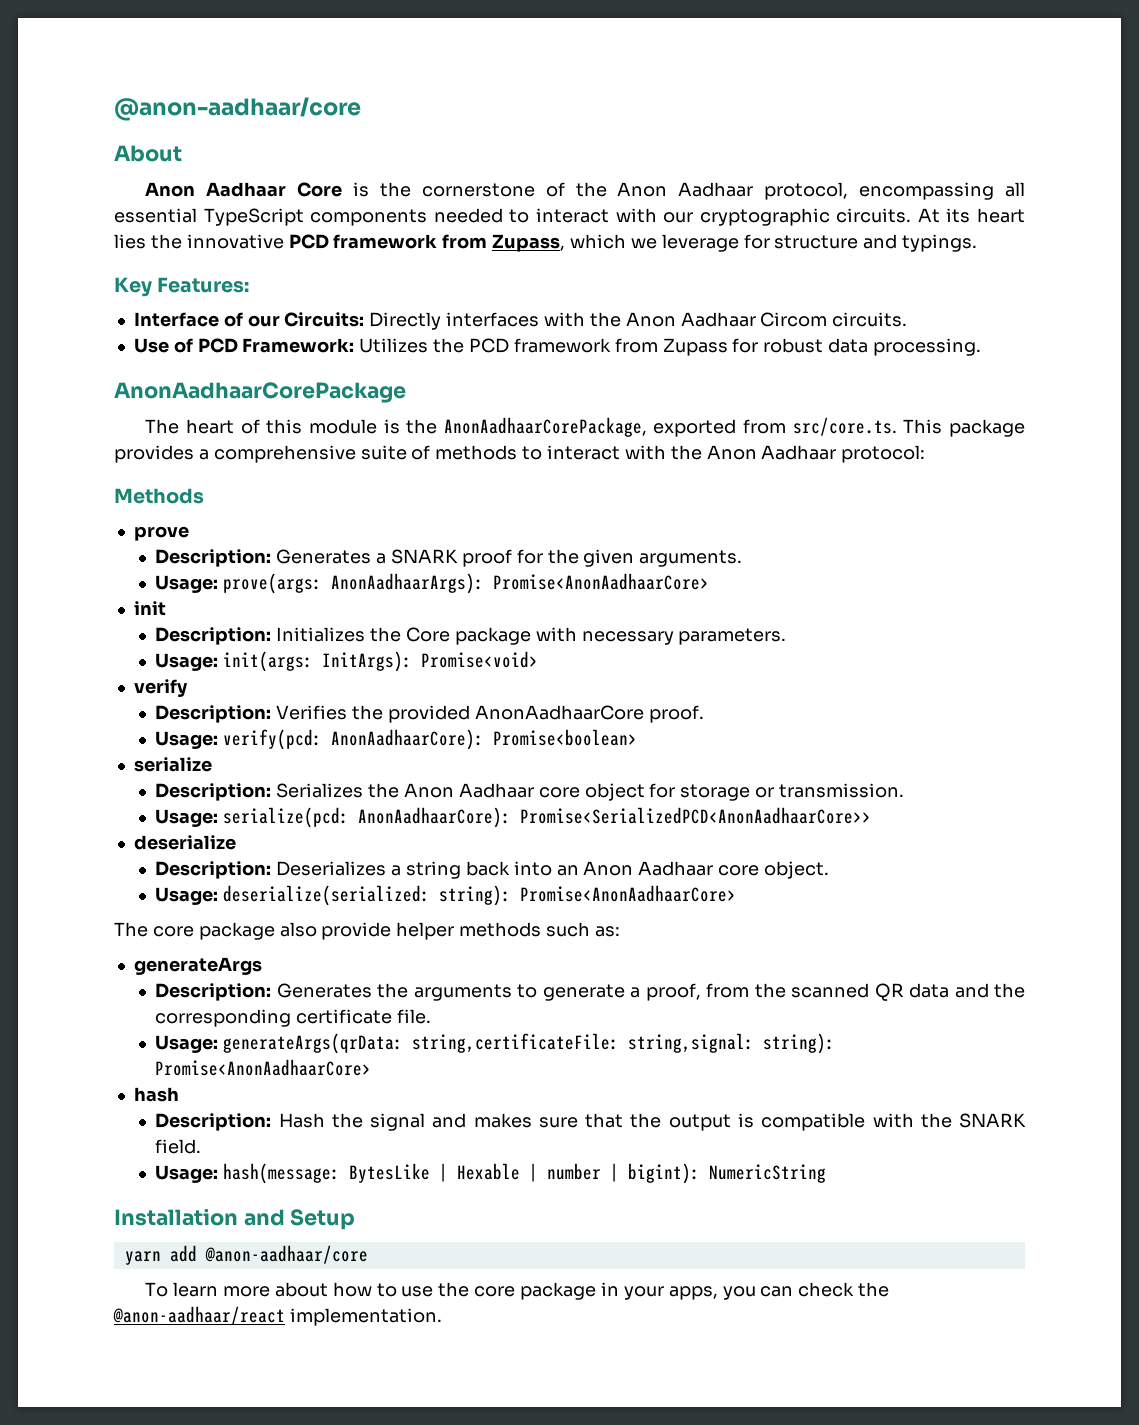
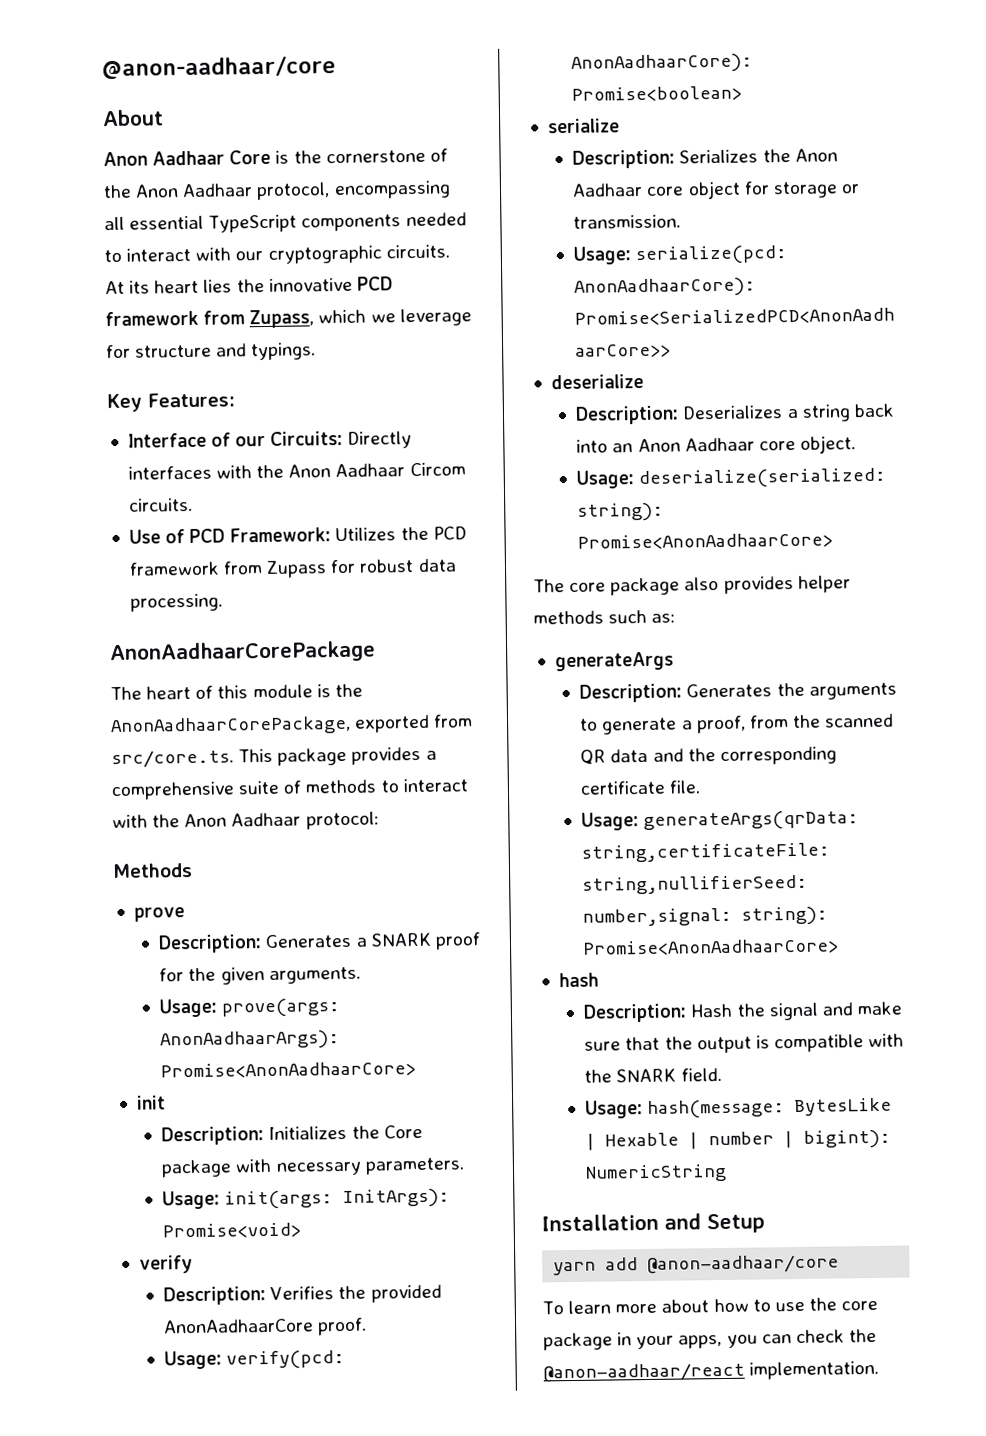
- The core package also provide helper methods such as:
+ The core package also provides helper methods such as:
- Usage: generateArgs(qrData: string,certificateFile: string,signal: string): Promise<AnonAadhaarCore>
+ Usage: generateArgs(qrData: string,certificateFile: string,nullifierSeed: number,signal: string): Promise<AnonAadhaarCore>
- Description: Hash the signal and makes sure that the output is compatible with the SNARK field.
+ Description: Hash the signal and make sure that the output is compatible with the SNARK field.

